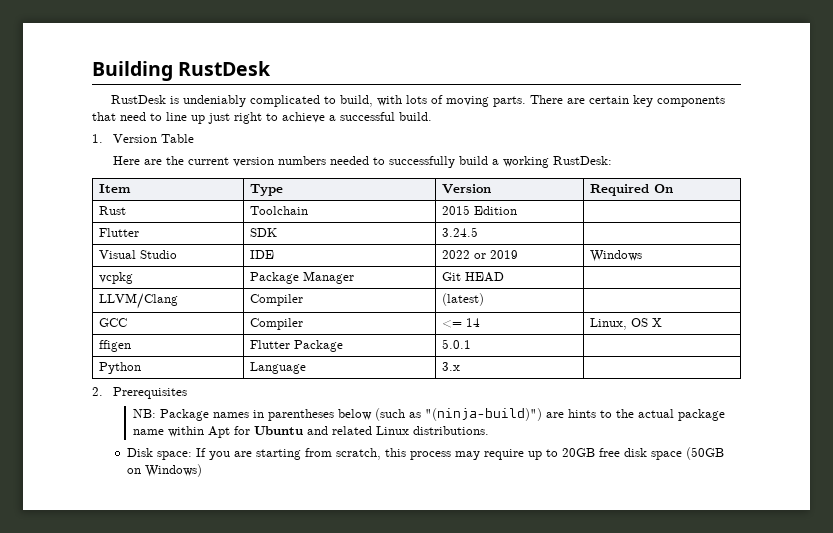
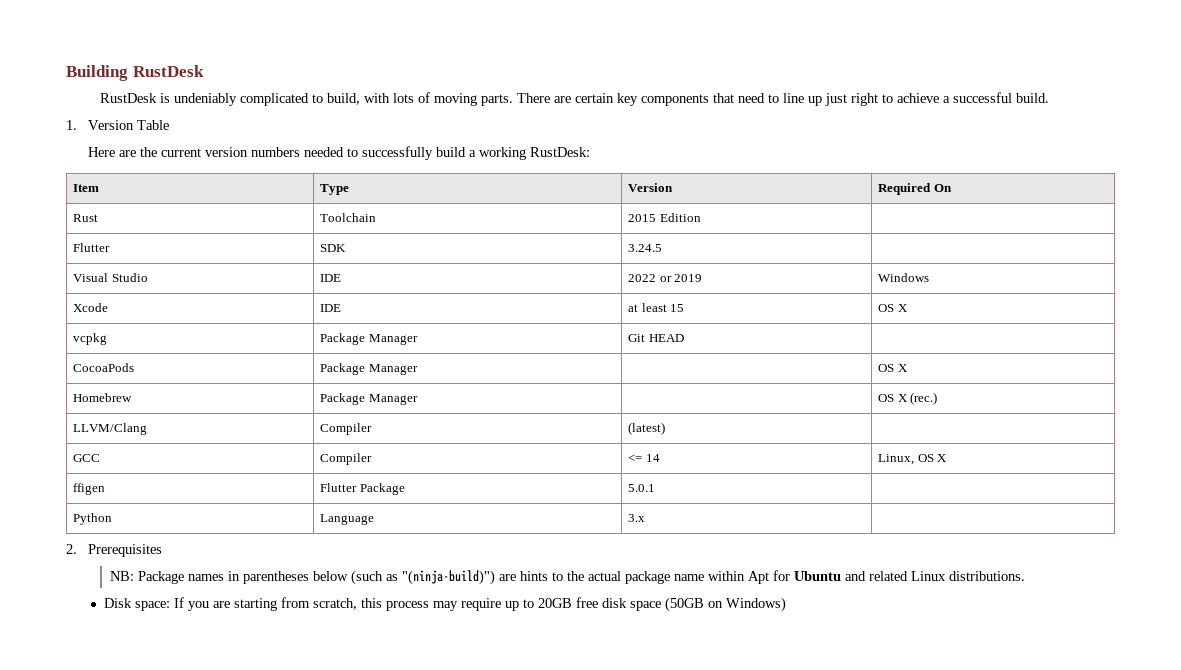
+ Xcode | IDE | at least 15 | OS X
+ CocoaPods | Package Manager | | OS X
+ Homebrew | Package Manager | | OS X (rec.)

